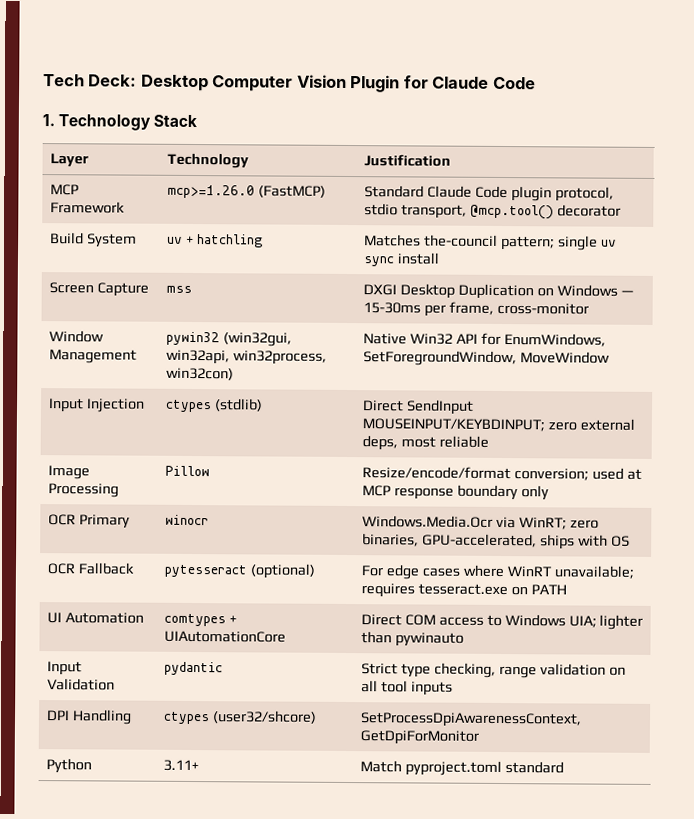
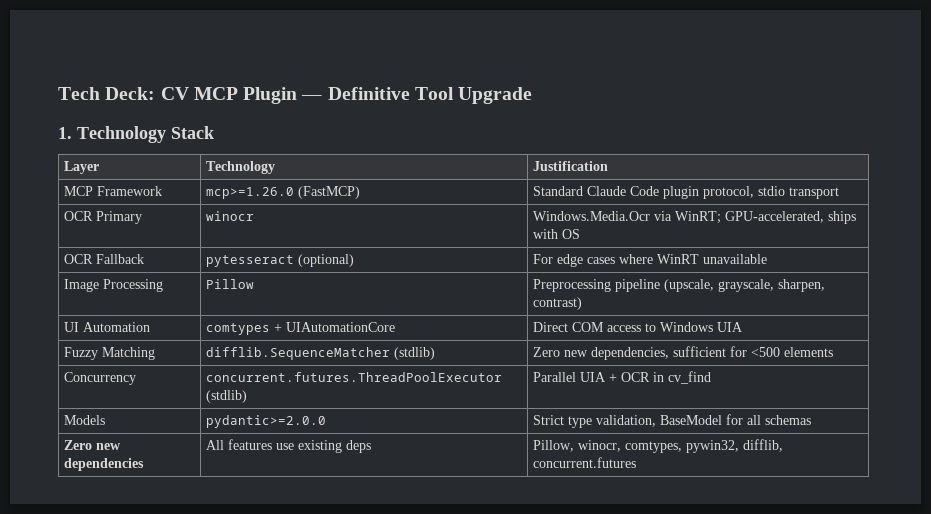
- Tech Deck: Desktop Computer Vision Plugin for Claude Code
+ Tech Deck: CV MCP Plugin — Definitive Tool Upgrade
- MCP Framework | mcp>=1.26.0 (FastMCP) | Standard Claude Code plugin protocol, stdio transport, @mcp.tool() decorator
- Build System | uv + hatchling | Matches the-council pattern; single uv sync install
- Screen Capture | mss | DXGI Desktop Duplication on Windows — 15-30ms per frame, cross-monitor
- Window Management | pywin32 (win32gui, win32api, win32process, win32con) | Native Win32 API for EnumWindows, SetForegroundWindow, MoveWindow
- Input Injection | ctypes (stdlib) | Direct SendInput MOUSEINPUT/KEYBDINPUT; zero external deps, most reliable
- Image Processing | Pillow | Resize/encode/format conversion; used at MCP response boundary only
+ MCP Framework | mcp>=1.26.0 (FastMCP) | Standard Claude Code plugin protocol, stdio transport
- OCR Primary | winocr | Windows.Media.Ocr via WinRT; zero binaries, GPU-accelerated, ships with OS
+ OCR Primary | winocr | Windows.Media.Ocr via WinRT; GPU-accelerated, ships with OS
- OCR Fallback | pytesseract (optional) | For edge cases where WinRT unavailable; requires tesseract.exe on PATH
+ OCR Fallback | pytesseract (optional) | For edge cases where WinRT unavailable
+ Image Processing | Pillow | Preprocessing pipeline (upscale, grayscale, sharpen, contrast)
- UI Automation | comtypes + UIAutomationCore | Direct COM access to Windows UIA; lighter than pywinauto
- Input Validation | pydantic | Strict type checking, range validation on all tool inputs
- DPI Handling | ctypes (user32/shcore) | SetProcessDpiAwarenessContext, GetDpiForMonitor
- Python | 3.11+ | Match pyproject.toml standard
+ UI Automation | comtypes + UIAutomationCore | Direct COM access to Windows UIA
+ Fuzzy Matching | difflib.SequenceMatcher (stdlib) | Zero new dependencies, sufficient for <500 elements
+ Concurrency | concurrent.futures.ThreadPoolExecutor (stdlib) | Parallel UIA + OCR in cv_find
+ Models | pydantic>=2.0.0 | Strict type validation, BaseModel for all schemas
+ Zero new dependencies | All features use existing deps | Pillow, winocr, comtypes, pywin32, difflib, concurrent.futures

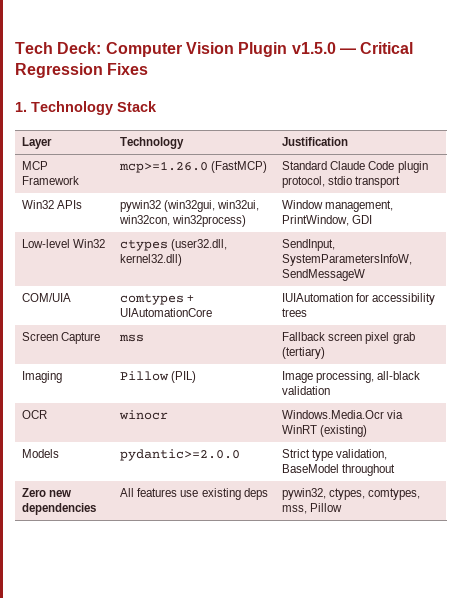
- Tech Deck: CV MCP Plugin — Definitive Tool Upgrade
+ Tech Deck: Computer Vision Plugin v1.5.0 — Critical Regression Fixes
- OCR Primary | winocr | Windows.Media.Ocr via WinRT; GPU-accelerated, ships with OS
- OCR Fallback | pytesseract (optional) | For edge cases where WinRT unavailable
- Image Processing | Pillow | Preprocessing pipeline (upscale, grayscale, sharpen, contrast)
- UI Automation | comtypes + UIAutomationCore | Direct COM access to Windows UIA
- Fuzzy Matching | difflib.SequenceMatcher (stdlib) | Zero new dependencies, sufficient for <500 elements
- Concurrency | concurrent.futures.ThreadPoolExecutor (stdlib) | Parallel UIA + OCR in cv_find
+ Win32 APIs | pywin32 (win32gui, win32ui, win32con, win32process) | Window management, PrintWindow, GDI
+ Low-level Win32 | ctypes (user32.dll, kernel32.dll) | SendInput, SystemParametersInfoW, SendMessageW
+ COM/UIA | comtypes + UIAutomationCore | IUIAutomation for accessibility trees
+ Screen Capture | mss | Fallback screen pixel grab (tertiary)
+ Imaging | Pillow (PIL) | Image processing, all-black validation
+ OCR | winocr | Windows.Media.Ocr via WinRT (existing)
- Models | pydantic>=2.0.0 | Strict type validation, BaseModel for all schemas
+ Models | pydantic>=2.0.0 | Strict type validation, BaseModel throughout
- Zero new dependencies | All features use existing deps | Pillow, winocr, comtypes, pywin32, difflib, concurrent.futures
+ Zero new dependencies | All features use existing deps | pywin32, ctypes, comtypes, mss, Pillow

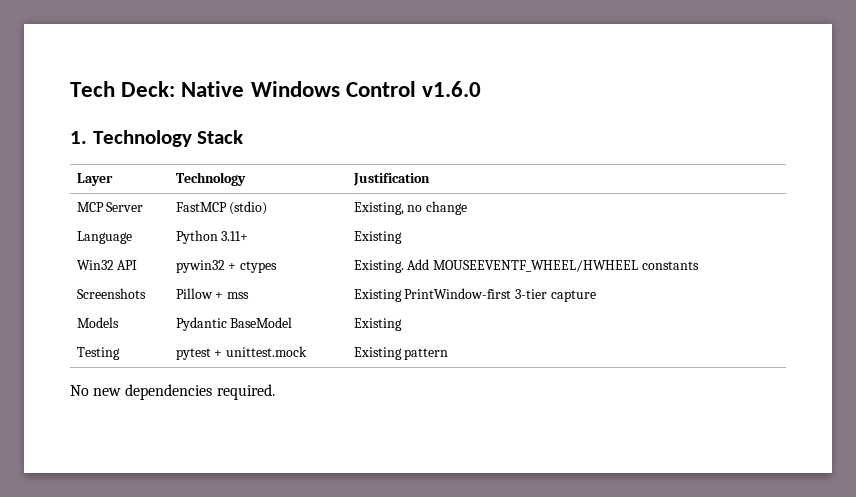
- Tech Deck: Computer Vision Plugin v1.5.0 — Critical Regression Fixes
+ Tech Deck: Native Windows Control v1.6.0
- MCP Framework | mcp>=1.26.0 (FastMCP) | Standard Claude Code plugin protocol, stdio transport
- Win32 APIs | pywin32 (win32gui, win32ui, win32con, win32process) | Window management, PrintWindow, GDI
- Low-level Win32 | ctypes (user32.dll, kernel32.dll) | SendInput, SystemParametersInfoW, SendMessageW
- COM/UIA | comtypes + UIAutomationCore | IUIAutomation for accessibility trees
- Screen Capture | mss | Fallback screen pixel grab (tertiary)
- Imaging | Pillow (PIL) | Image processing, all-black validation
- OCR | winocr | Windows.Media.Ocr via WinRT (existing)
- Models | pydantic>=2.0.0 | Strict type validation, BaseModel throughout
- Zero new dependencies | All features use existing deps | pywin32, ctypes, comtypes, mss, Pillow
+ MCP Server | FastMCP (stdio) | Existing, no change
+ Language | Python 3.11+ | Existing
+ Win32 API | pywin32 + ctypes | Existing. Add MOUSEEVENTF_WHEEL/HWHEEL constants
+ Screenshots | Pillow + mss | Existing PrintWindow-first 3-tier capture
+ Models | Pydantic BaseModel | Existing
+ Testing | pytest + unittest.mock | Existing pattern
+ No new dependencies required.

